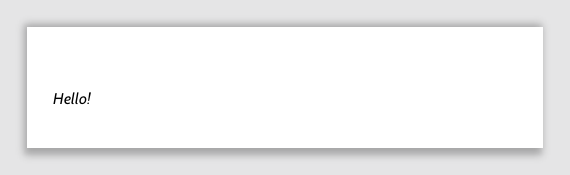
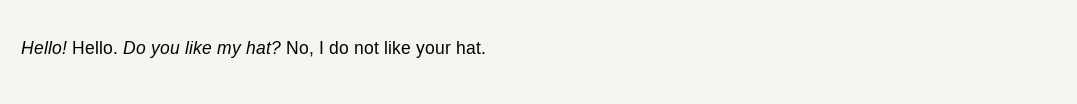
+ Hello. Do you like my hat? No, I do not like your hat.

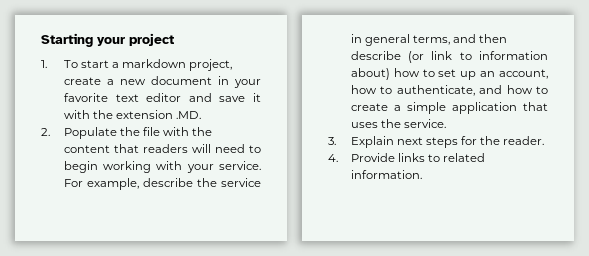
- Hello! Hello. Do you like my hat? No, I do not like your hat.
+ Starting your project
+ 1. To start a markdown project, create a new document in your favorite text editor and save it with the extension .MD.
+ 2. Populate the file with the content that readers will need to begin working with your service. For example, describe the service in general terms, and then describe (or link to information about) how to set up an account, how to authenticate, and how to create a simple application that uses the service.
+ 3. Explain next steps for the reader.
+ 4. Provide links to related information.

